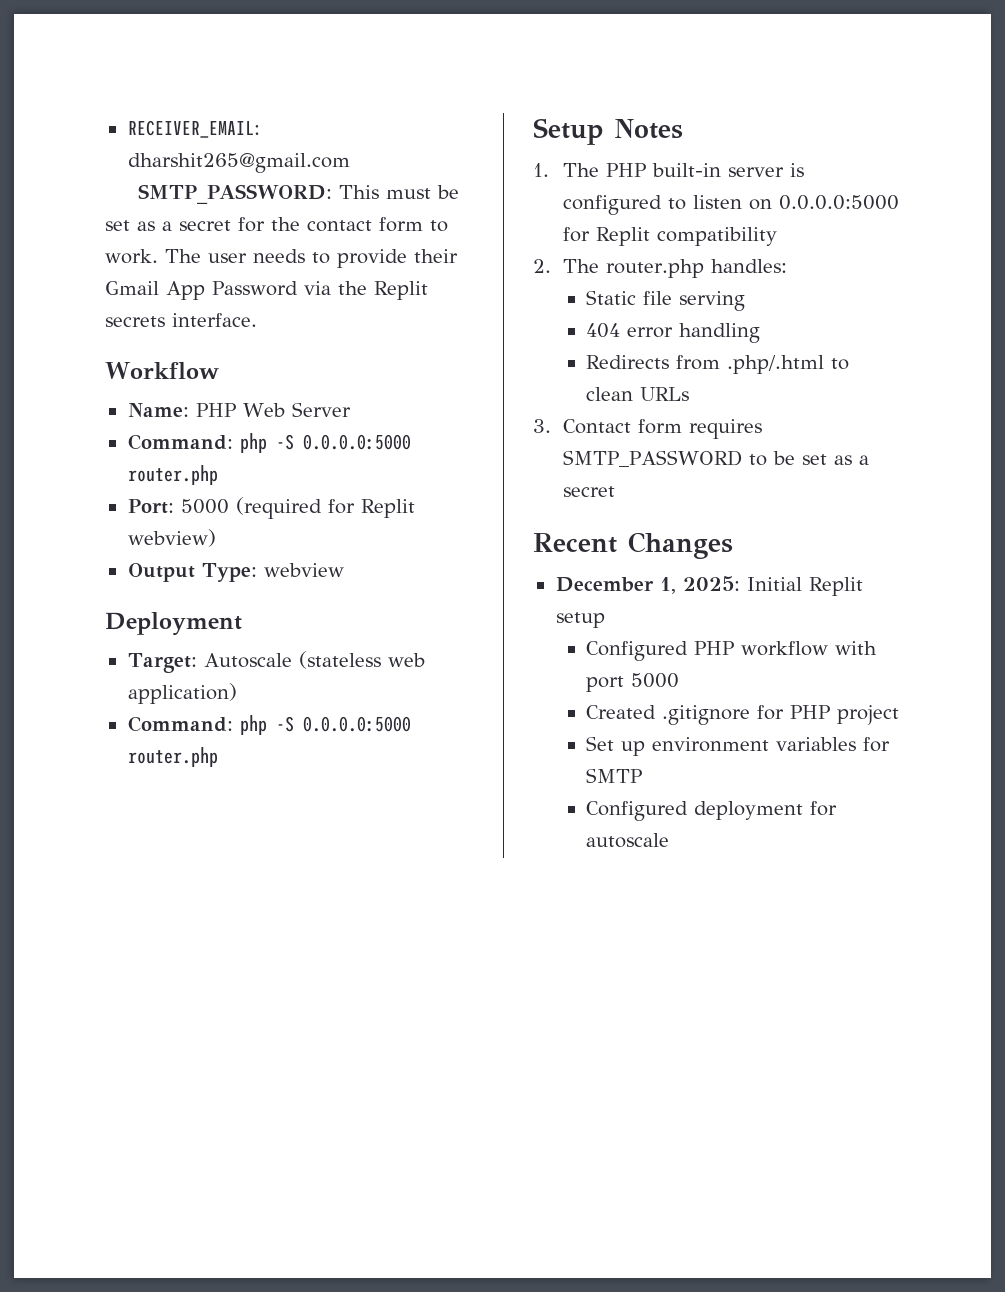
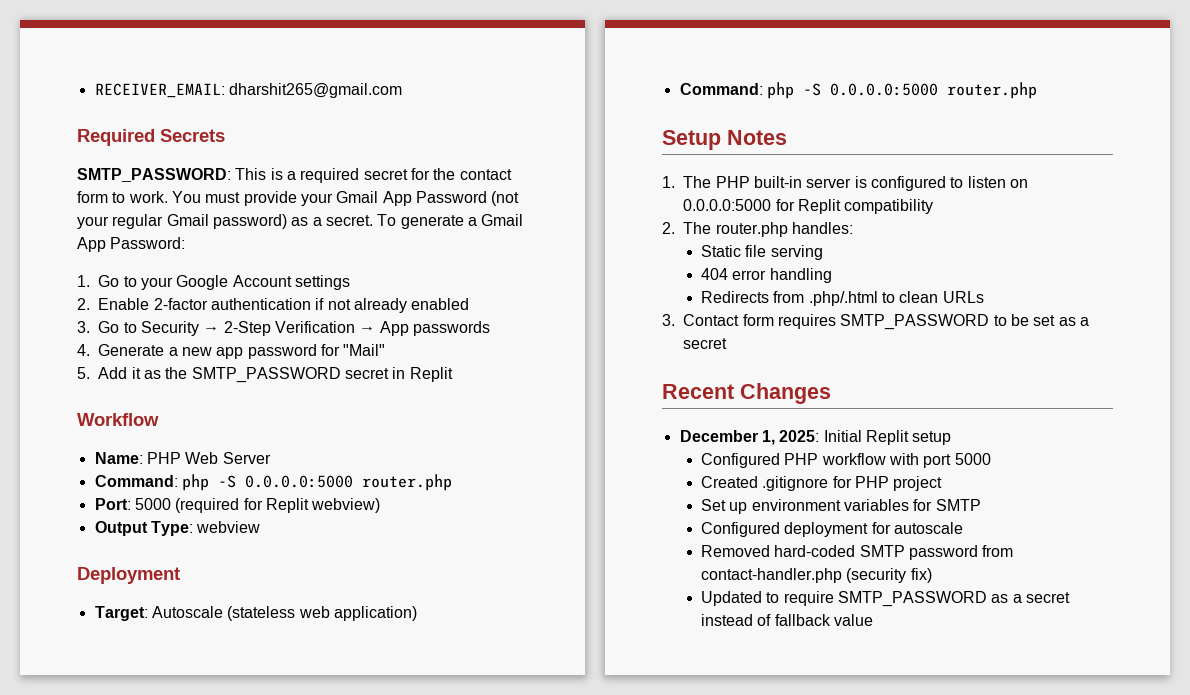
+ Required Secrets
- SMTP_PASSWORD: This must be set as a secret for the contact form to work.
+ SMTP_PASSWORD: This is a required secret for the contact form to work.
- The user needs to provide their Gmail App Password via the Replit secrets interface.
+ You must provide your Gmail App Password (not your regular Gmail password) as a secret. To generate a Gmail App Password:
+ 1. Go to your Google Account settings
+ 2. Enable 2-factor authentication if not already enabled
+ 3. Go to Security → 2-Step Verification → App passwords
+ 4. Generate a new app password for "Mail"
+ 5. Add it as the SMTP_PASSWORD secret in Replit
+ Removed hard-coded SMTP password from contact-handler.php (security fix)
+ Updated to require SMTP_PASSWORD as a secret instead of fallback value

